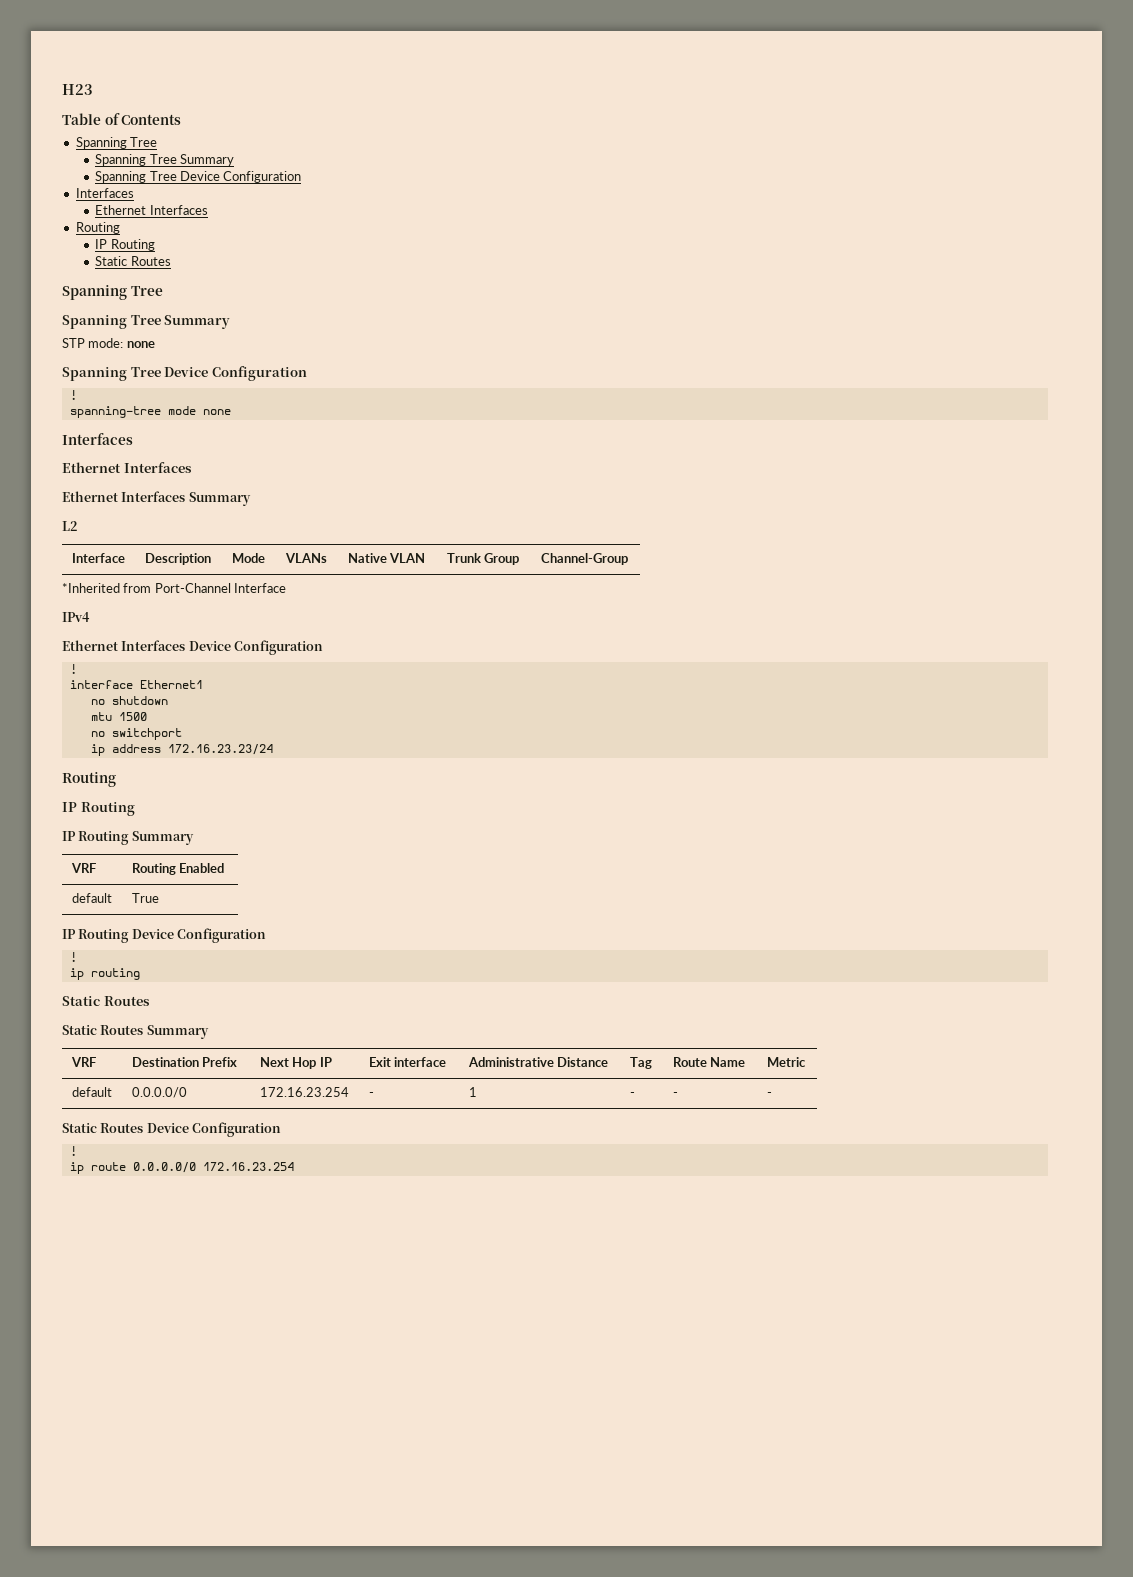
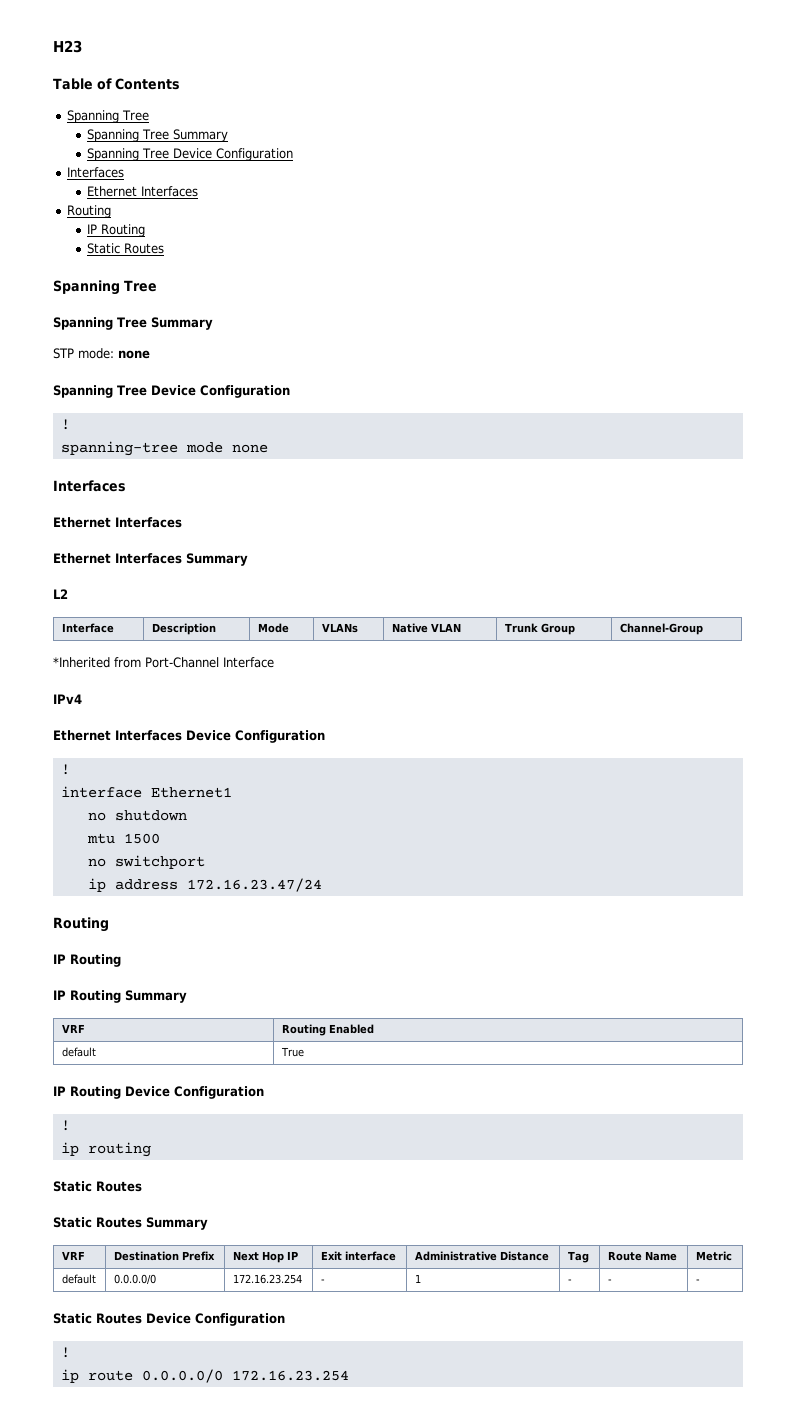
- ip address 172.16.23.23/24
+ ip address 172.16.23.47/24

